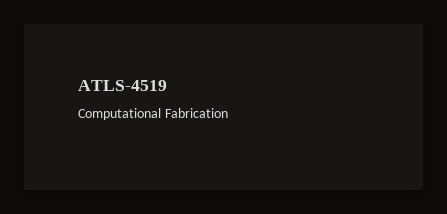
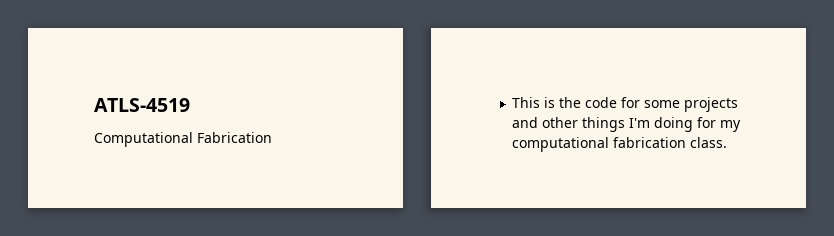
+ This is the code for some projects and other things I'm doing for my computational fabrication class.

